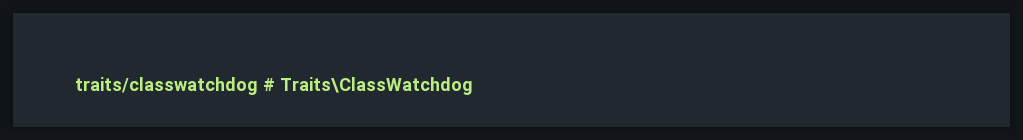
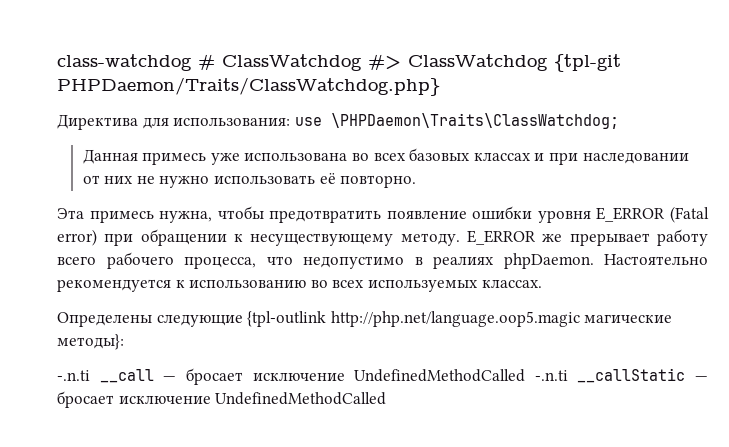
- traits/classwatchdog # Traits\ClassWatchdog
+ class-watchdog # ClassWatchdog #> ClassWatchdog {tpl-git PHPDaemon/Traits/ClassWatchdog.php}
+ Директива для использования: use \PHPDaemon\Traits\ClassWatchdog;
+ Данная примесь уже использована во всех базовых классах и при наследовании от них не нужно использовать её повторно.
+ Эта примесь нужна, чтобы предотвратить появление ошибки уровня E_ERROR (Fatal error) при обращении к несуществующему методу. E_ERROR же прерывает работу всего рабочего процесса, что недопустимо в реалиях phpDaemon. Настоятельно рекомендуется к использованию во всех используемых классах.
+ Определены следующие {tpl-outlink http://php.net/language.oop5.magic магические методы}:
+ -.n.ti __call — бросает исключение UndefinedMethodCalled -.n.ti __callStatic — бросает исключение UndefinedMethodCalled

